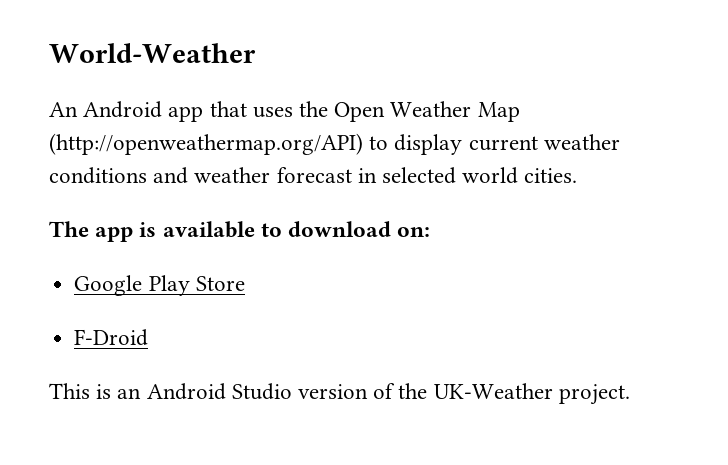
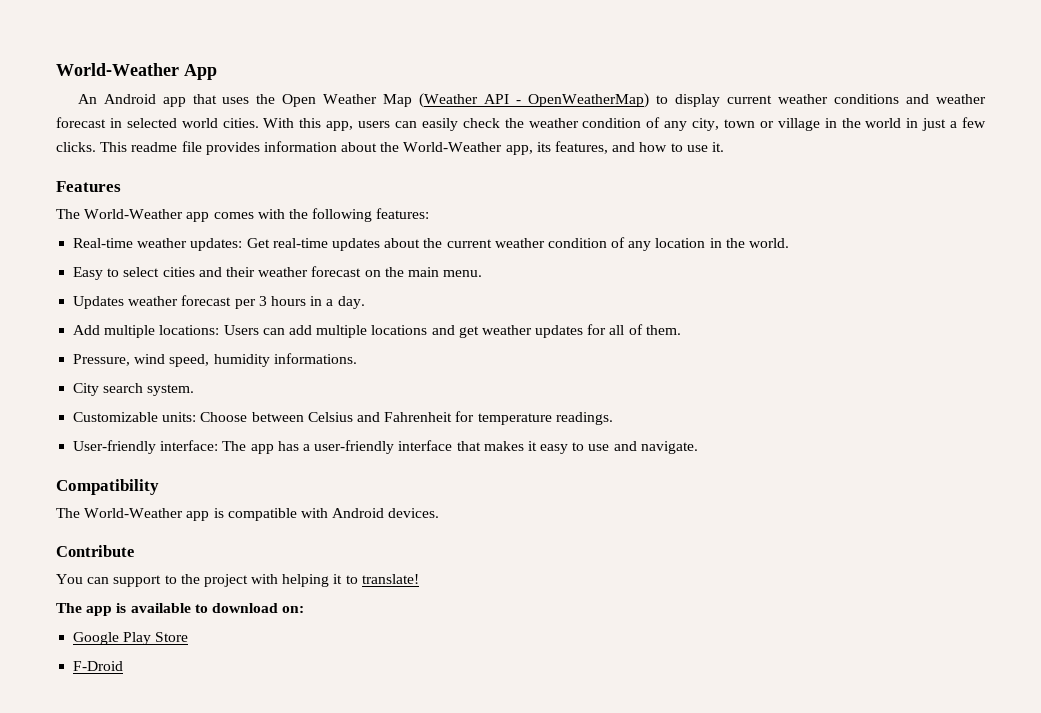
- World-Weather
+ World-Weather App
- An Android app that uses the Open Weather Map (http://openweathermap.org/API) to display current weather conditions and weather forecast in selected world cities.
+ An Android app that uses the Open Weather Map (Weather API - OpenWeatherMap) to display current weather conditions and weather forecast in selected world cities. With this app, users can easily check the weather condition of any city, town or village in the world in just a few clicks. This readme file provides information about the World-Weather app, its features, and how to use it.
+ Features
+ The World-Weather app comes with the following features:
+ Real-time weather updates: Get real-time updates about the current weather condition of any location in the world.
+ Easy to select cities and their weather forecast on the main menu.
+ Updates weather forecast per 3 hours in a day.
+ Add multiple locations: Users can add multiple locations and get weather updates for all of them.
+ Pressure, wind speed, humidity informations.
+ City search system.
+ Customizable units: Choose between Celsius and Fahrenheit for temperature readings.
+ User-friendly interface: The app has a user-friendly interface that makes it easy to use and navigate.
+ Compatibility
+ The World-Weather app is compatible with Android devices.
+ Contribute
+ You can support to the project with helping it to translate!
- This is an Android Studio version of the UK-Weather project.

